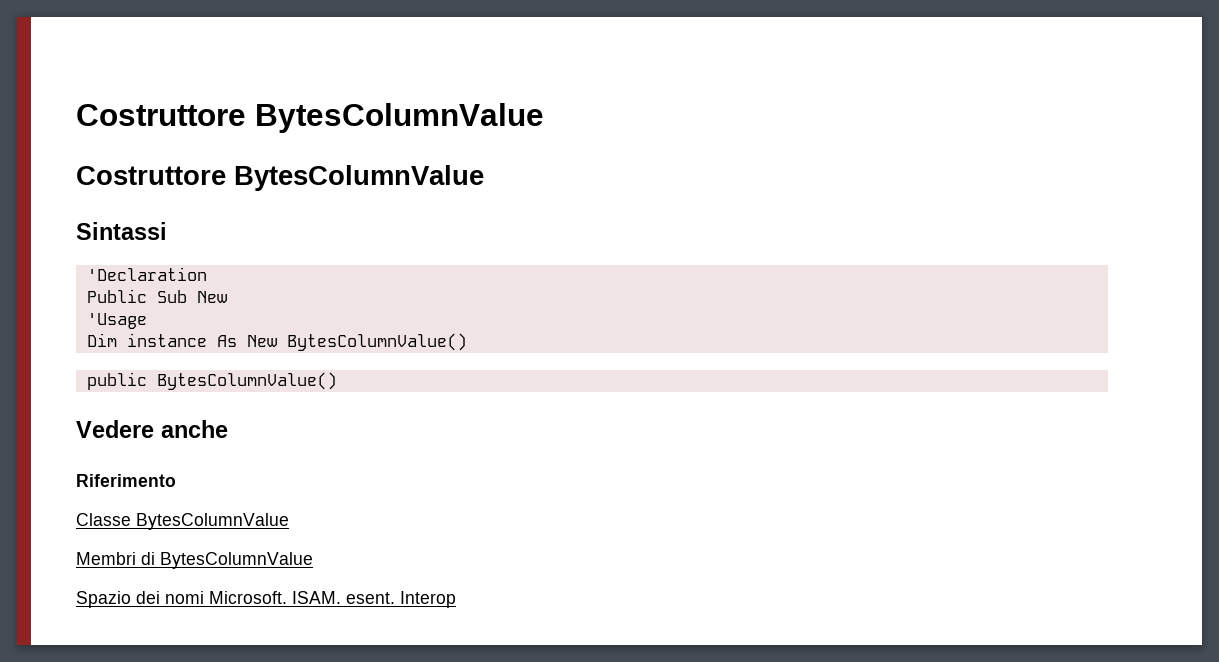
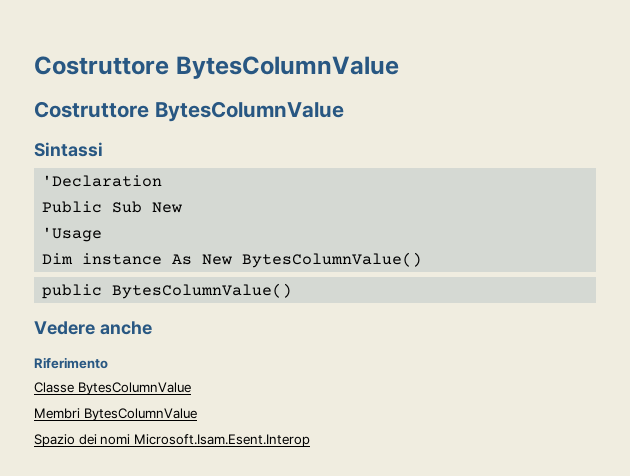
- Membri di BytesColumnValue
+ Membri BytesColumnValue
- Spazio dei nomi Microsoft. ISAM. esent. Interop
+ Spazio dei nomi Microsoft.Isam.Esent.Interop

